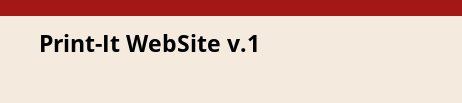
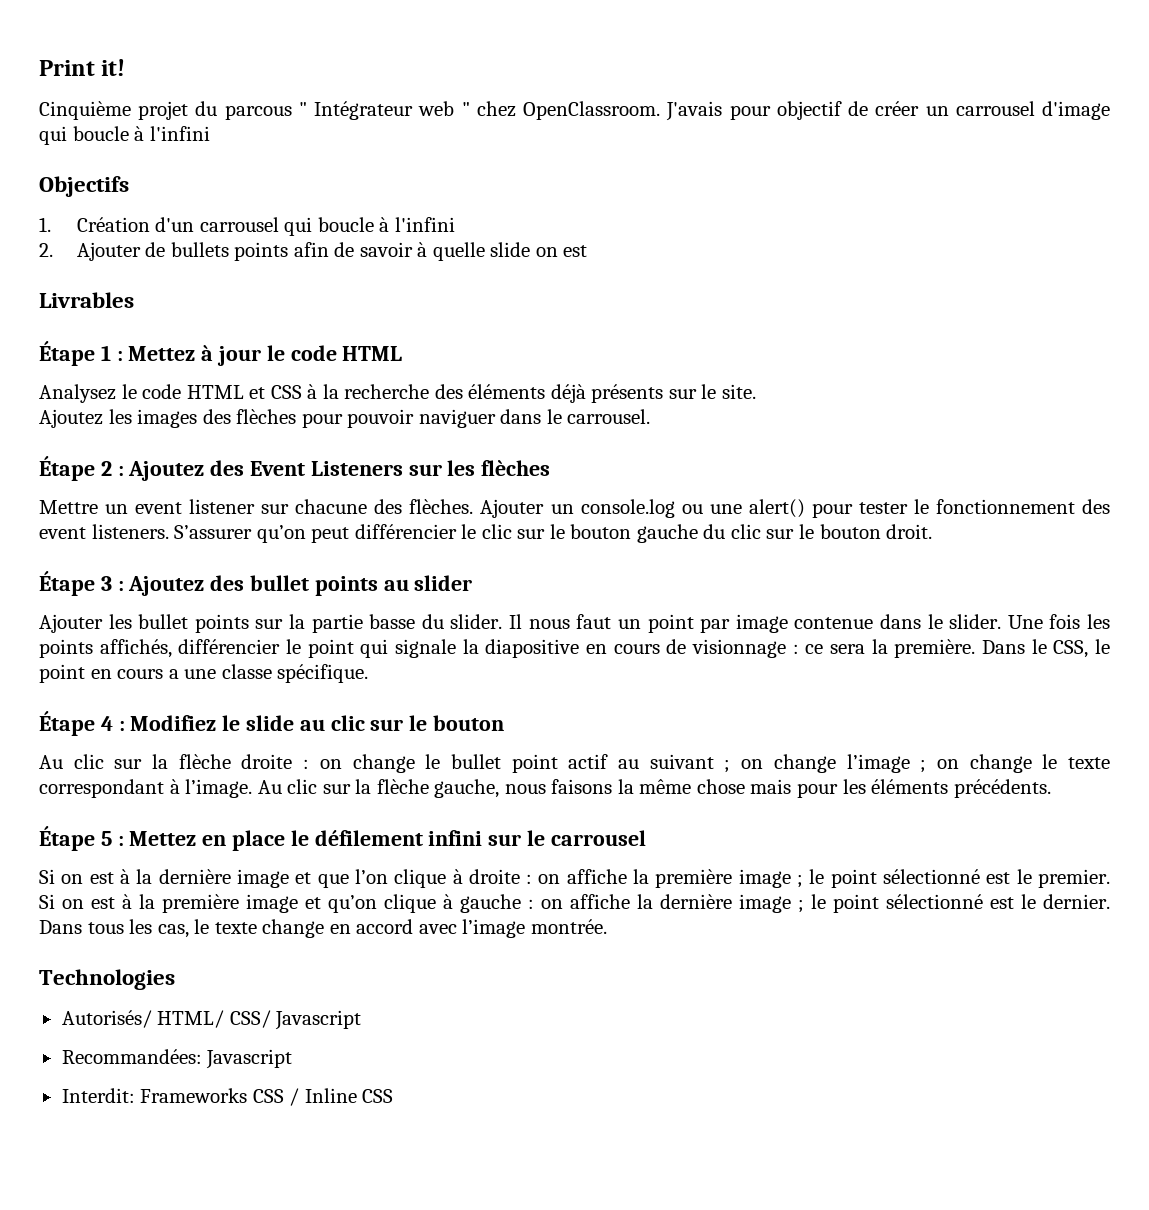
- Print-It WebSite v.1
+ Print it!
+ Cinquième projet du parcous " Intégrateur web " chez OpenClassroom. J'avais pour objectif de créer un carrousel d'image qui boucle à l'infini
+ Objectifs
+ 1. Création d'un carrousel qui boucle à l'infini
+ 2. Ajouter de bullets points afin de savoir à quelle slide on est
+ Livrables
+ Étape 1 : Mettez à jour le code HTML
+ Analysez le code HTML et CSS à la recherche des éléments déjà présents sur le site.
+ Ajoutez les images des flèches pour pouvoir naviguer dans le carrousel.
+ Étape 2 : Ajoutez des Event Listeners sur les flèches
+ Mettre un event listener sur chacune des flèches. Ajouter un console.log ou une alert() pour tester le fonctionnement des event listeners. S’assurer qu’on peut différencier le clic sur le bouton gauche du clic sur le bouton droit.
+ Étape 3 : Ajoutez des bullet points au slider
+ Ajouter les bullet points sur la partie basse du slider. Il nous faut un point par image contenue dans le slider. Une fois les points affichés, différencier le point qui signale la diapositive en cours de visionnage : ce sera la première. Dans le CSS, le point en cours a une classe spécifique.
+ Étape 4 : Modifiez le slide au clic sur le bouton
+ Au clic sur la flèche droite : on change le bullet point actif au suivant ; on change l’image ; on change le texte correspondant à l’image. Au clic sur la flèche gauche, nous faisons la même chose mais pour les éléments précédents.
+ Étape 5 : Mettez en place le défilement infini sur le carrousel
+ Si on est à la dernière image et que l’on clique à droite : on affiche la première image ; le point sélectionné est le premier. Si on est à la première image et qu’on clique à gauche : on affiche la dernière image ; le point sélectionné est le dernier. Dans tous les cas, le texte change en accord avec l’image montrée.
+ Technologies
+ Autorisés/ HTML/ CSS/ Javascript
+ Recommandées: Javascript
+ Interdit: Frameworks CSS / Inline CSS

